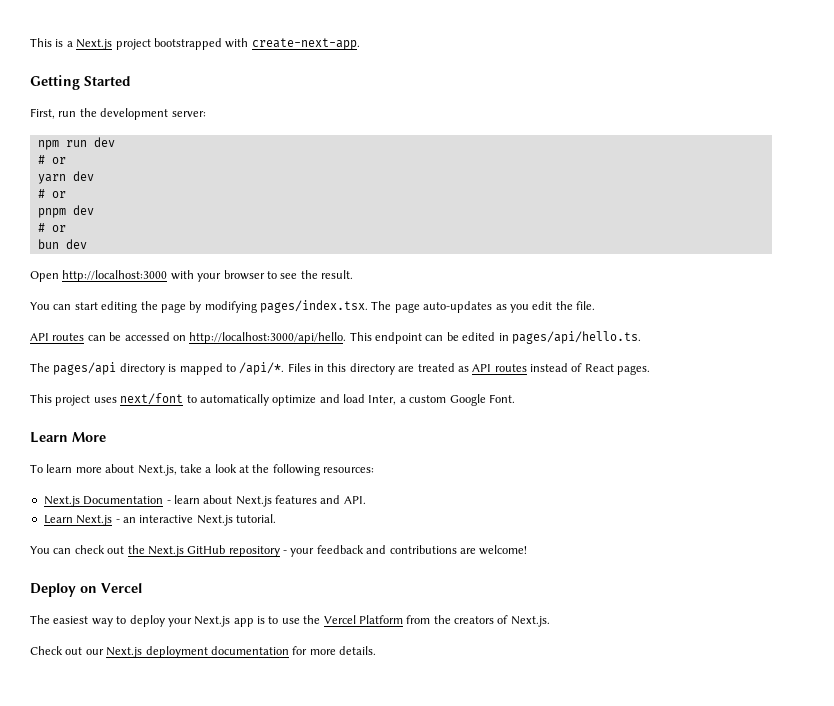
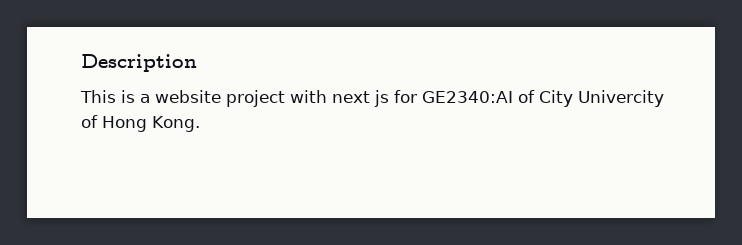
+ Description
- This is a Next.js project bootstrapped with create-next-app.
- Getting Started
- First, run the development server:
- npm run dev
- # or
- yarn dev
- # or
- pnpm dev
- # or
- bun dev
- Open http://localhost:3000 with your browser to see the result.
- You can start editing the page by modifying pages/index.tsx. The page auto-updates as you edit the file.
- API routes can be accessed on http://localhost:3000/api/hello. This endpoint can be edited in pages/api/hello.ts.
- The pages/api directory is mapped to /api/*. Files in this directory are treated as API routes instead of React pages.
- This project uses next/font to automatically optimize and load Inter, a custom Google Font.
- Learn More
- To learn more about Next.js, take a look at the following resources:
- Next.js Documentation - learn about Next.js features and API.
- Learn Next.js - an interactive Next.js tutorial.
- You can check out the Next.js GitHub repository - your feedback and contributions are welcome!
- Deploy on Vercel
- The easiest way to deploy your Next.js app is to use the Vercel Platform from the creators of Next.js.
- Check out our Next.js deployment documentation for more details.
+ This is a website project with next js for GE2340:AI of City Univercity of Hong Kong.

